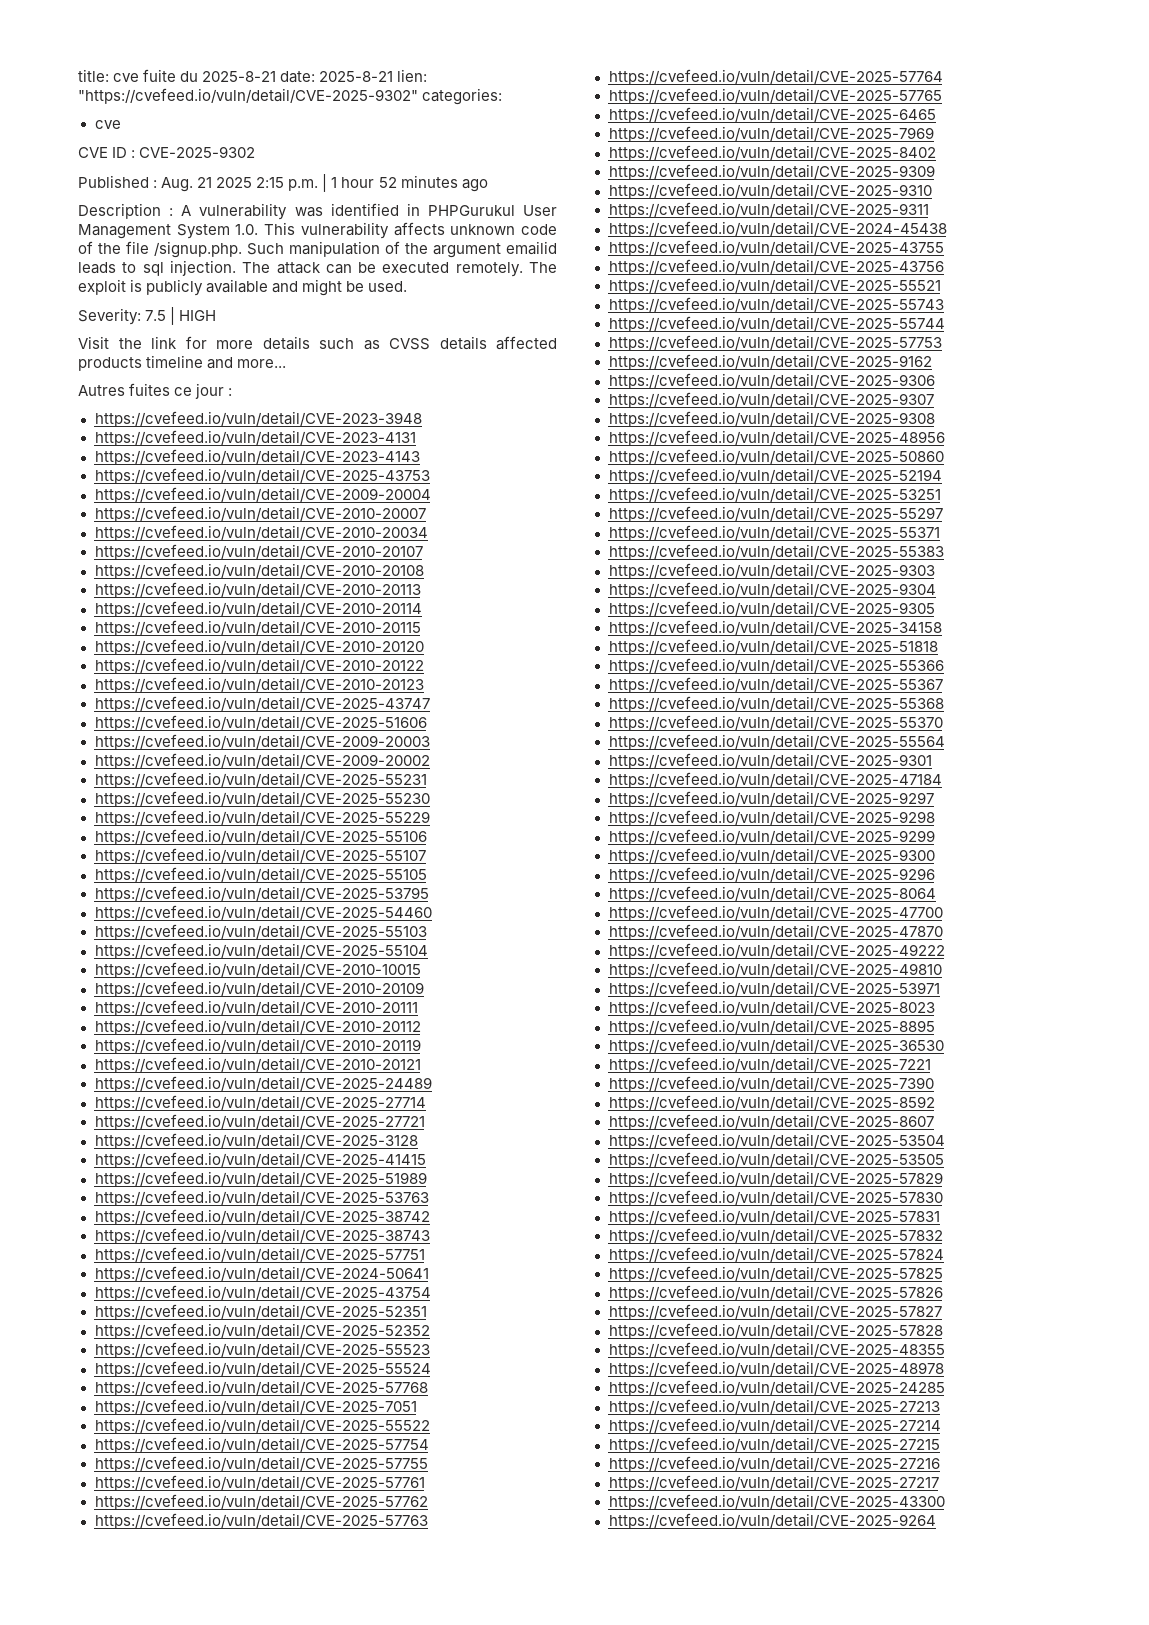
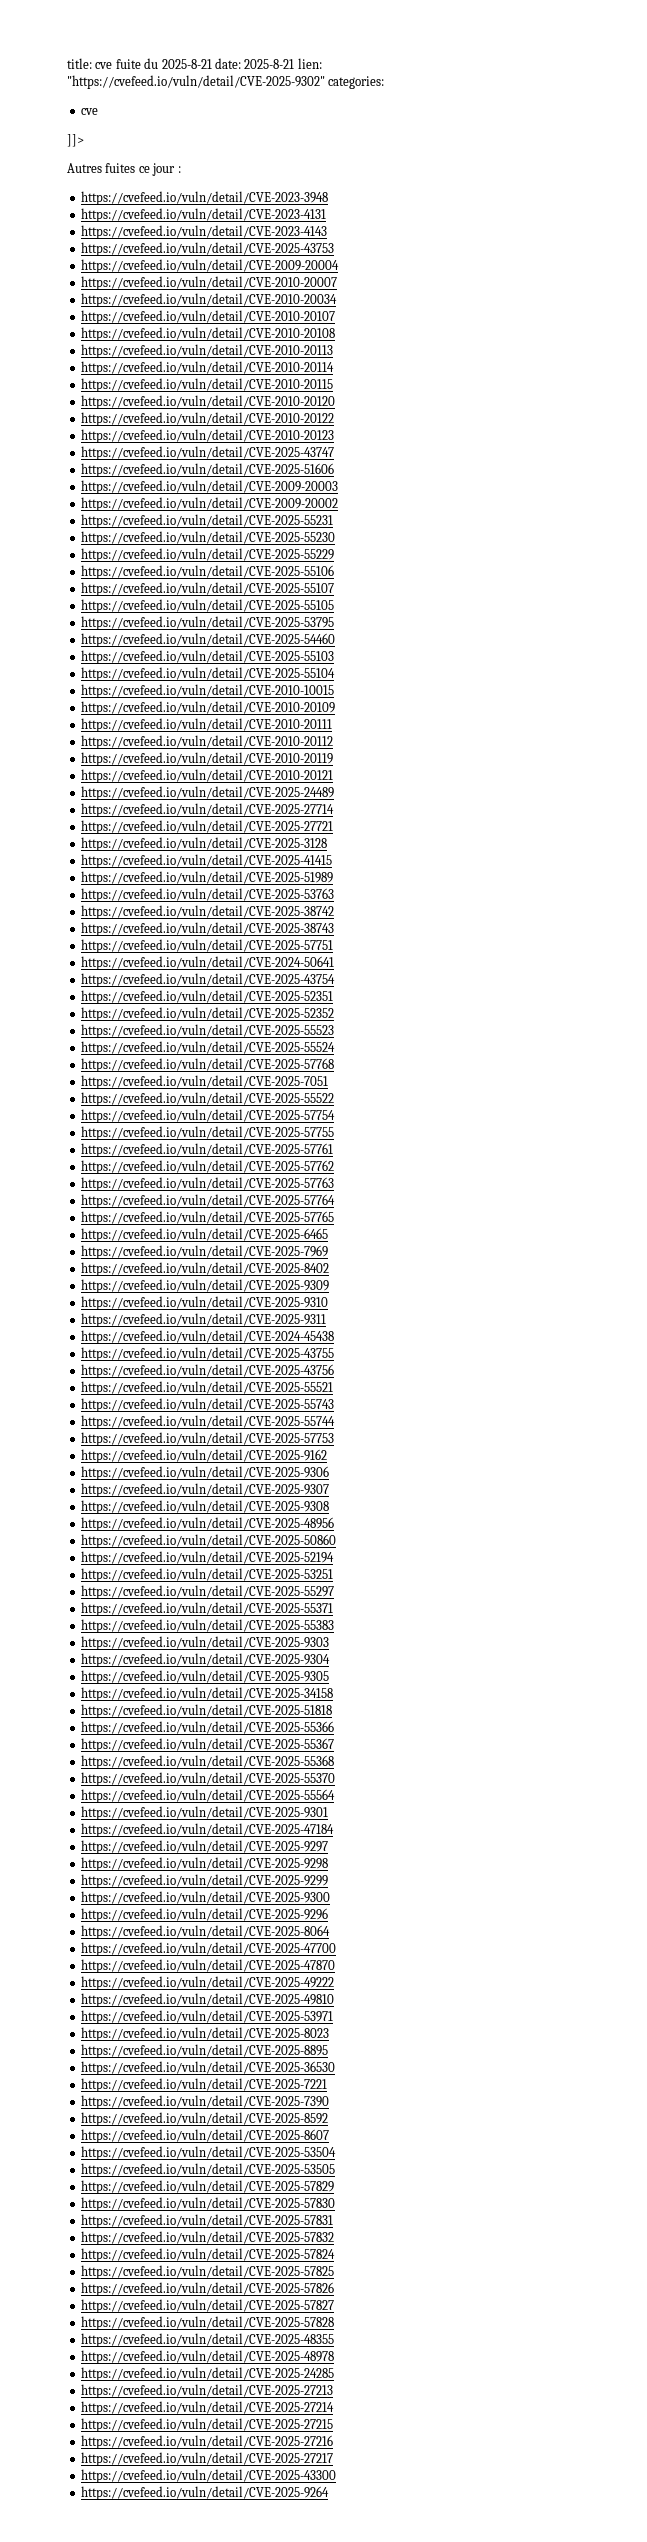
- CVE ID : CVE-2025-9302
- Published : Aug. 21 2025 2:15 p.m. | 1 hour 52 minutes ago
- Description : A vulnerability was identified in PHPGurukul User Management System 1.0. This vulnerability affects unknown code of the file /signup.php. Such manipulation of the argument emailid leads to sql injection. The attack can be executed remotely. The exploit is publicly available and might be used.
- Severity: 7.5 | HIGH
- Visit the link for more details such as CVSS details affected products timeline and more...
+ ]]>

